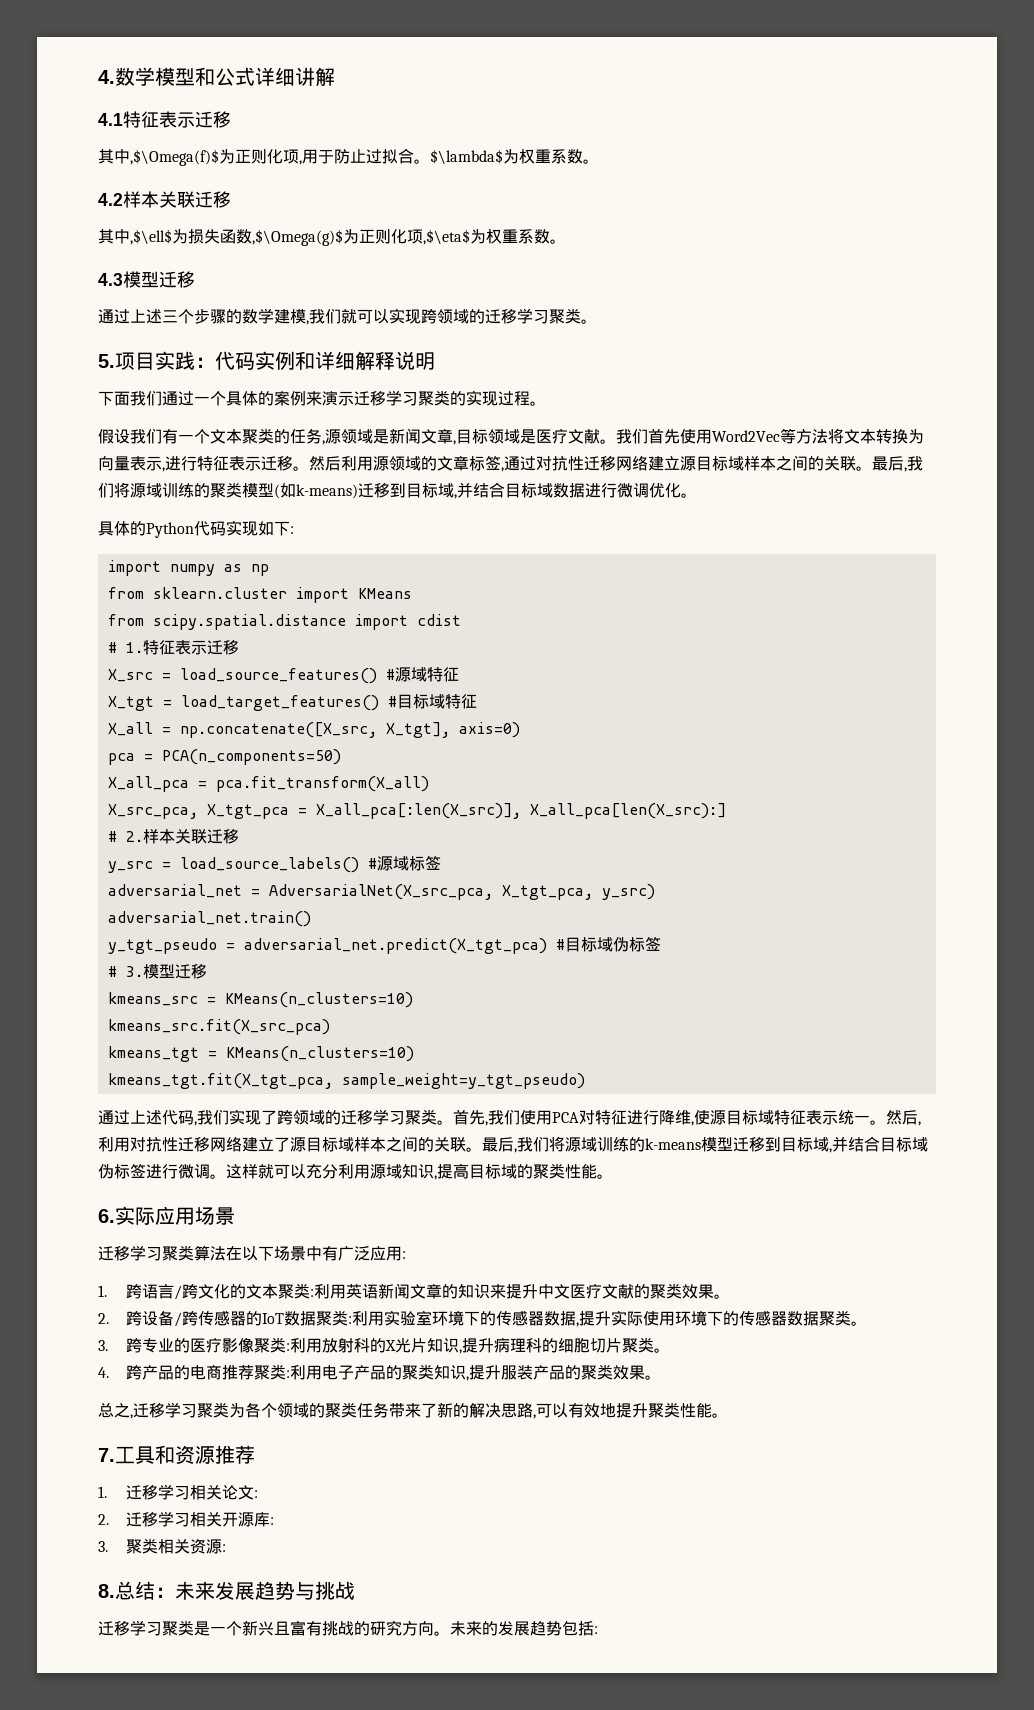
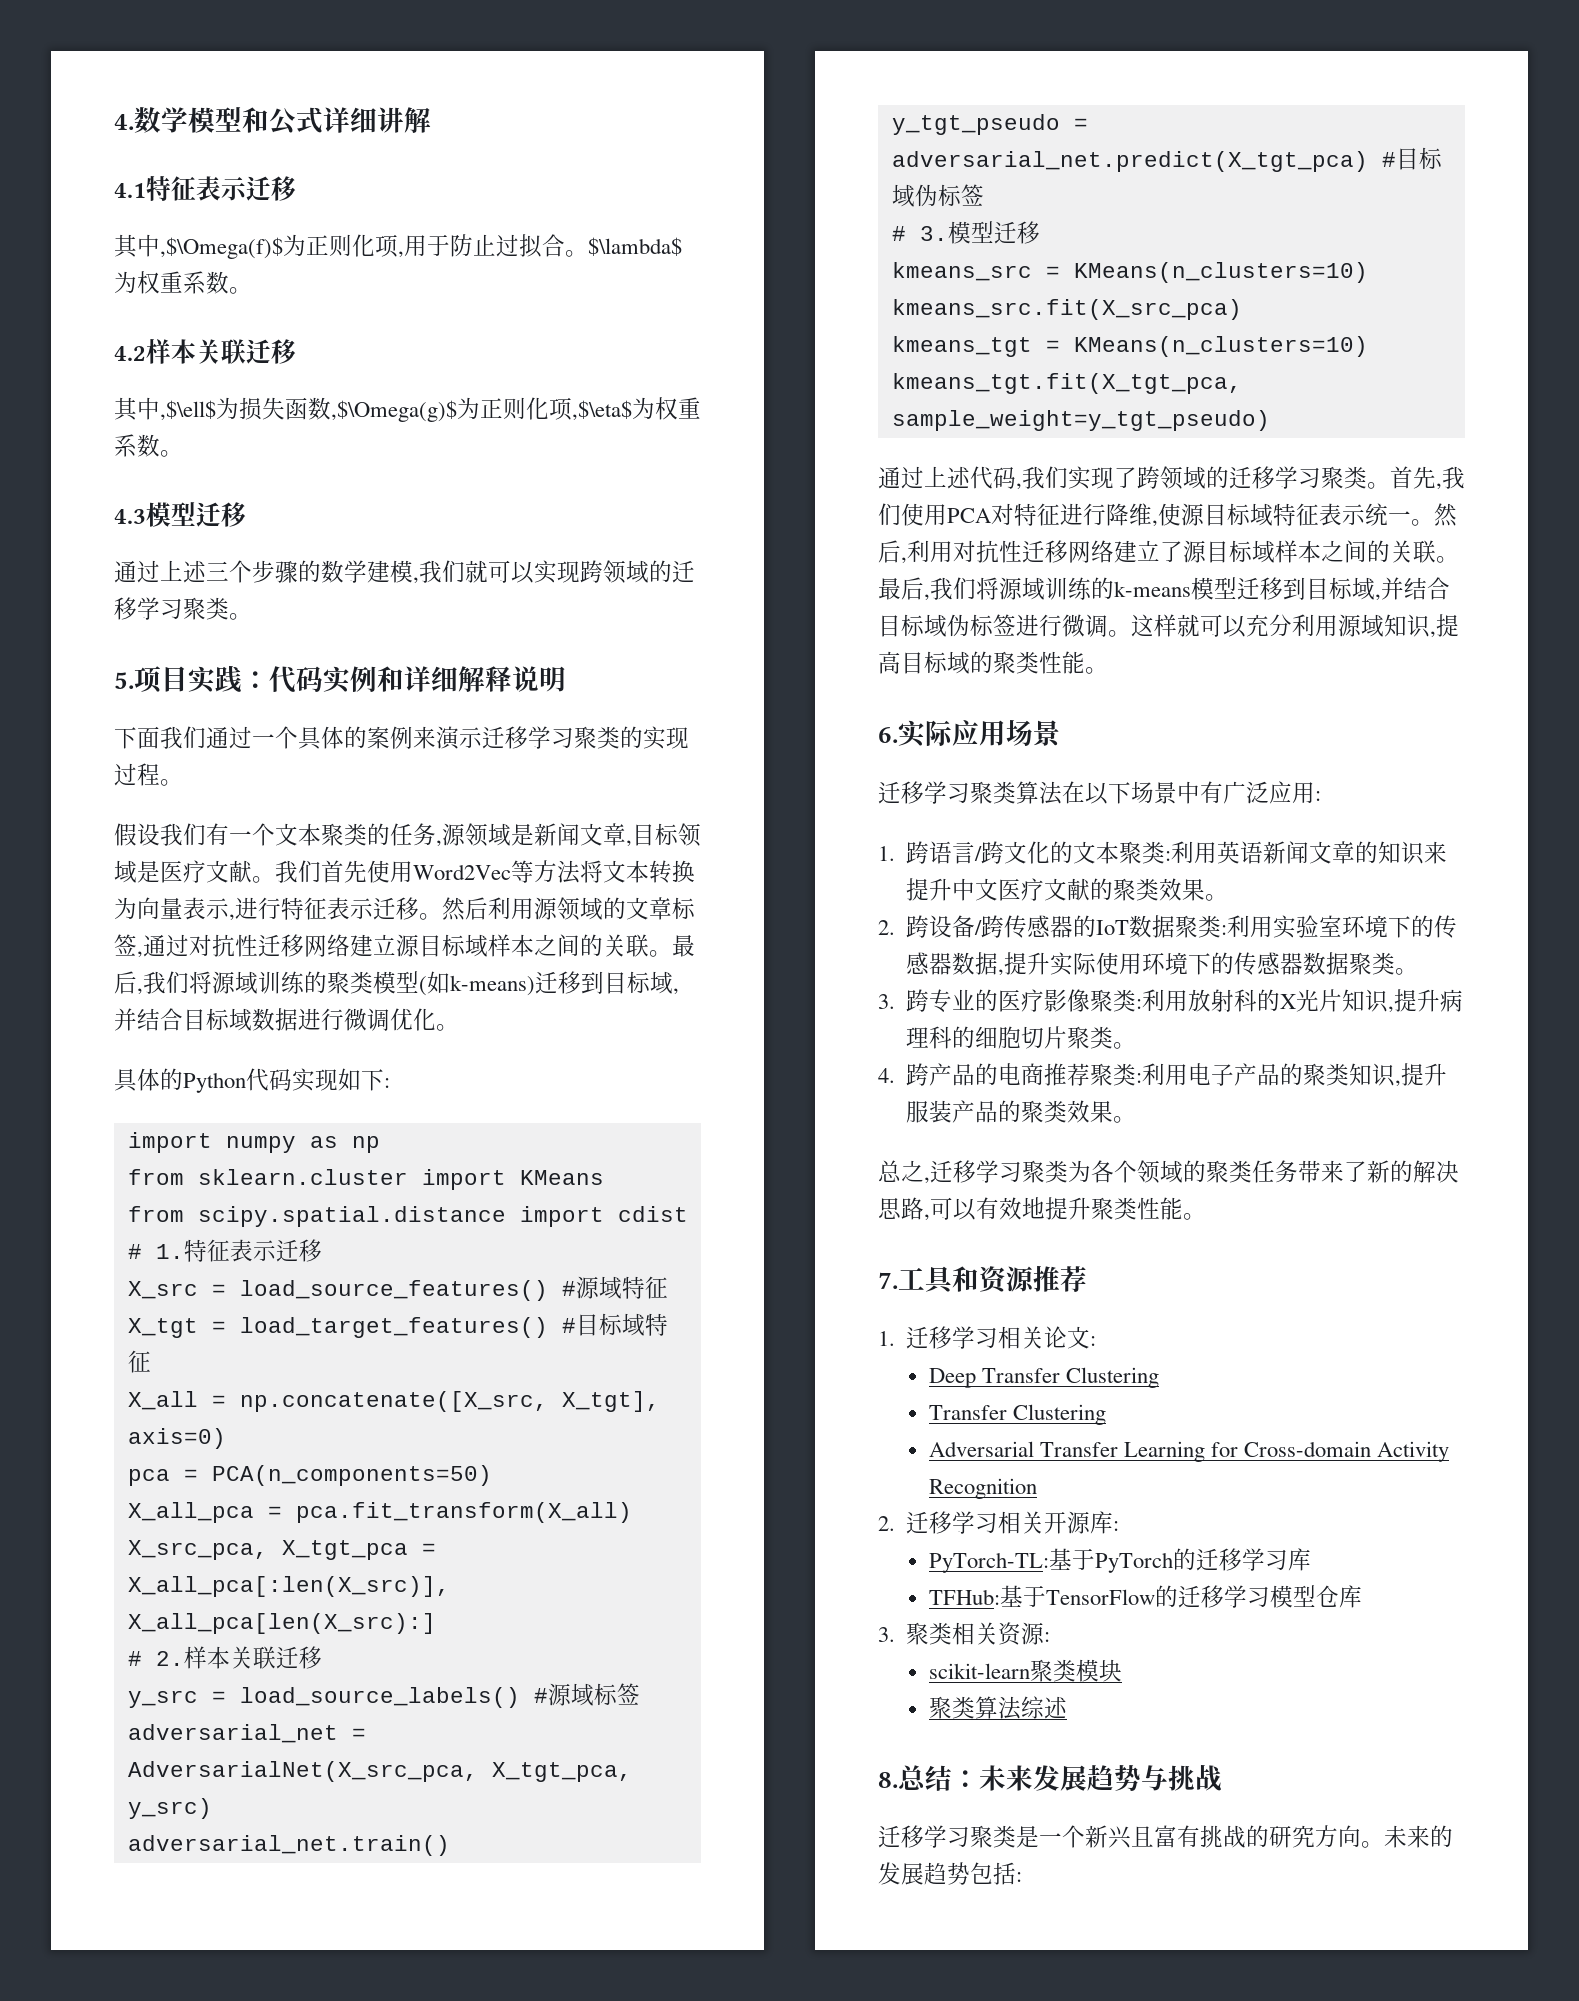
+ Deep Transfer Clustering
+ Transfer Clustering
+ Adversarial Transfer Learning for Cross-domain Activity Recognition
+ PyTorch-TL:基于PyTorch的迁移学习库
+ TFHub:基于TensorFlow的迁移学习模型仓库
+ scikit-learn聚类模块
+ 聚类算法综述

